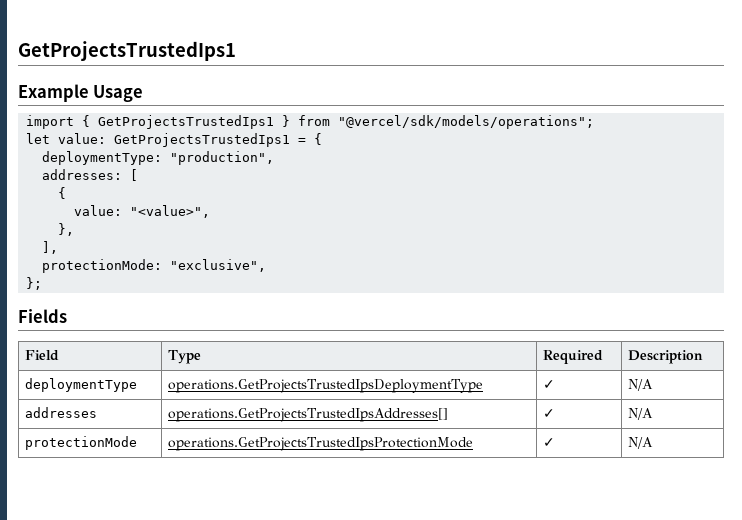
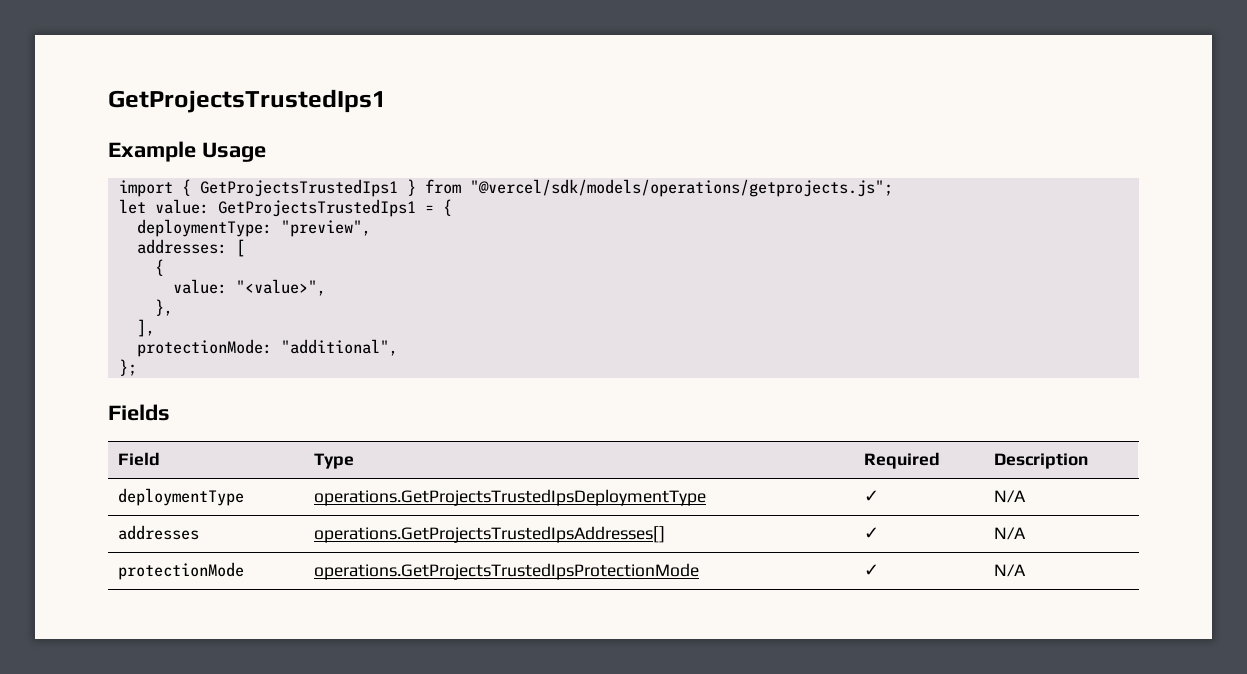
- import { GetProjectsTrustedIps1 } from "@vercel/sdk/models/operations";
+ import { GetProjectsTrustedIps1 } from "@vercel/sdk/models/operations/getprojects.js";
- deploymentType: "production",
+ deploymentType: "preview",
- protectionMode: "exclusive",
+ protectionMode: "additional",

